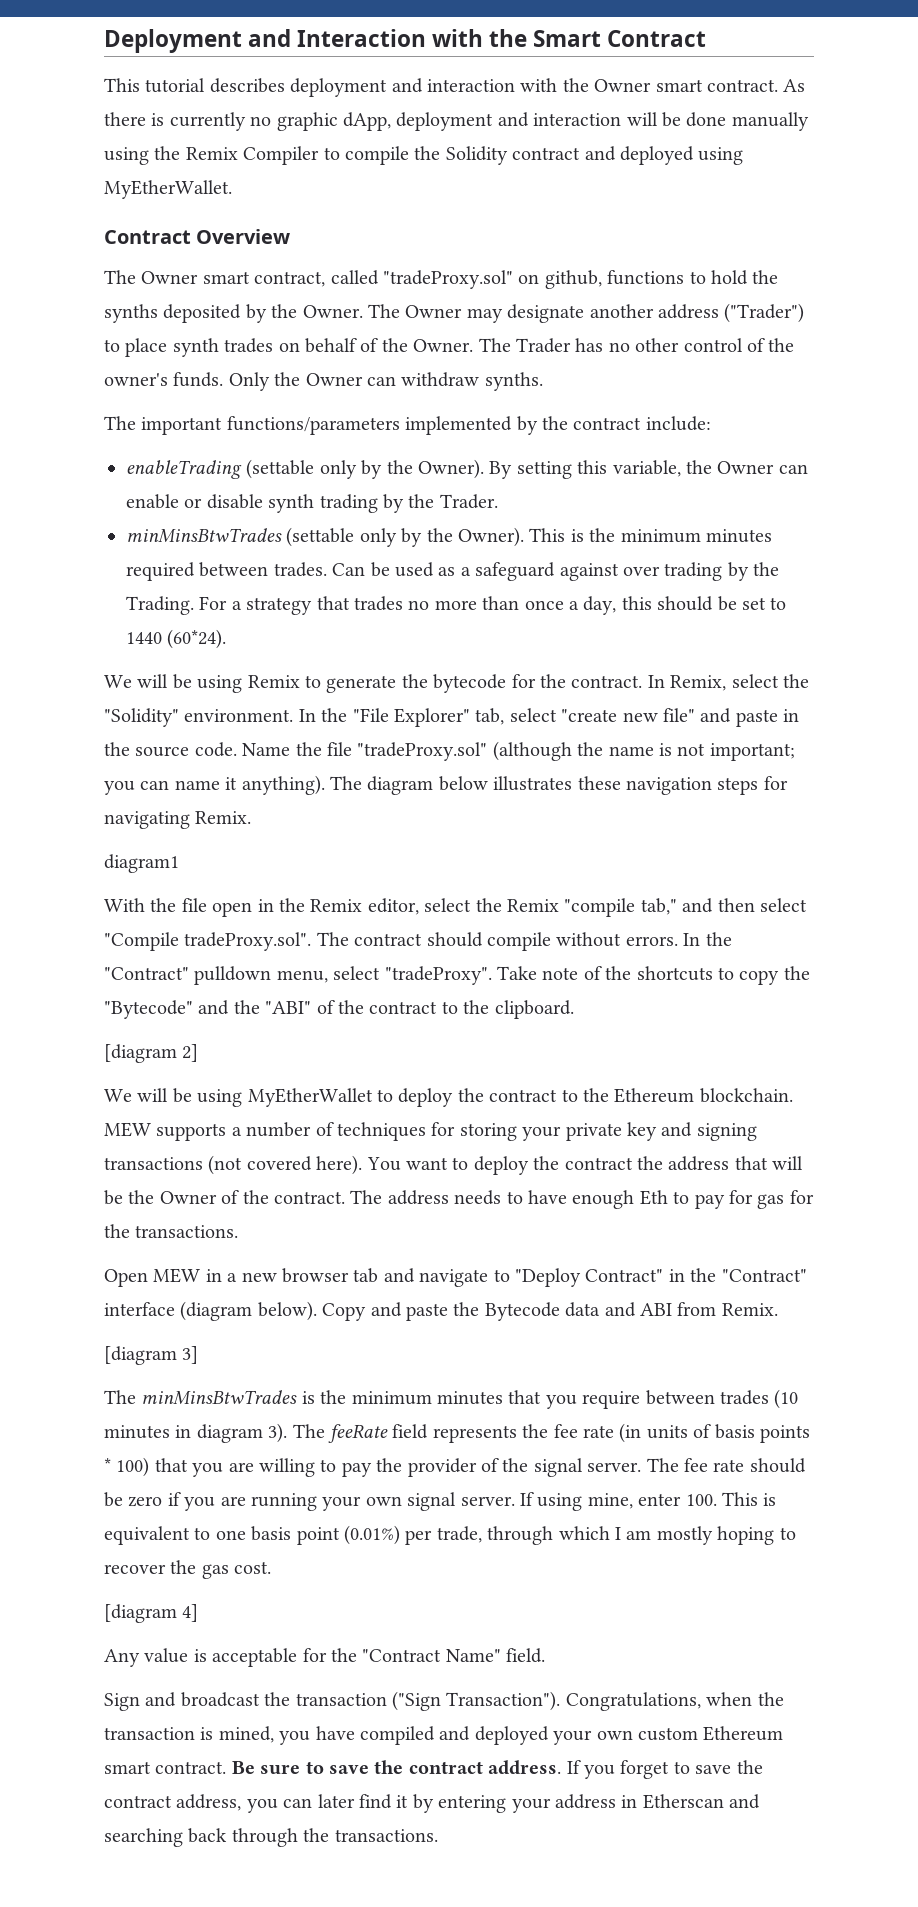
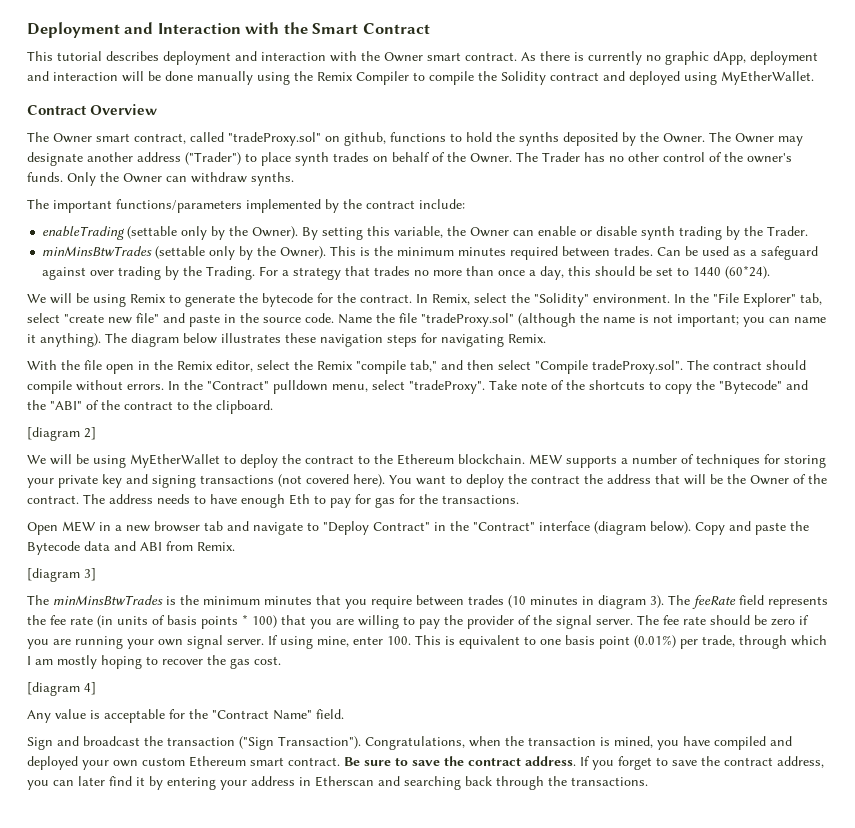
- diagram1

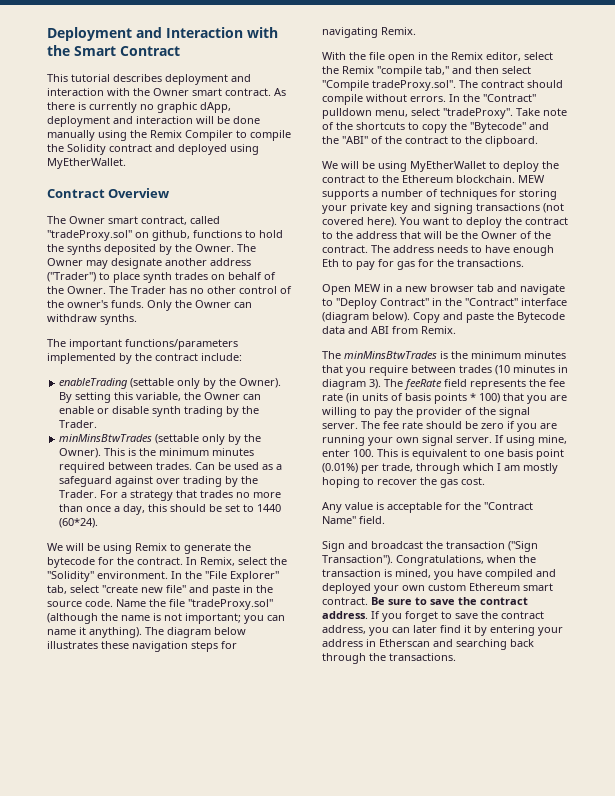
- Can be used as a safeguard against over trading by the Trading.
+ Can be used as a safeguard against over trading by the Trader.
- [diagram 2]
- You want to deploy the contract the address that will be the Owner of the contract.
+ You want to deploy the contract to the address that will be the Owner of the contract.
- [diagram 3]
- [diagram 4]

